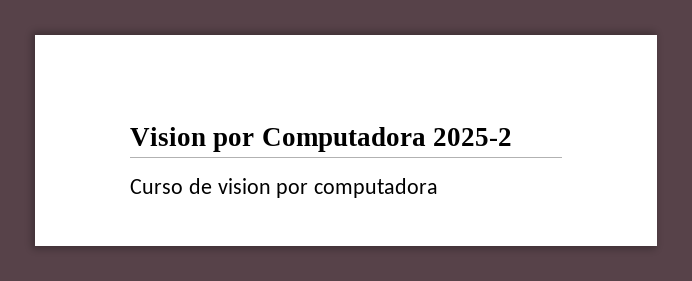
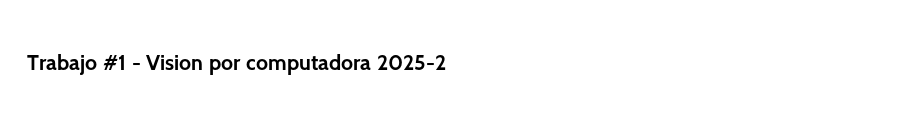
- Vision por Computadora 2025-2
+ Trabajo #1 - Vision por computadora 2025-2
- Curso de vision por computadora

